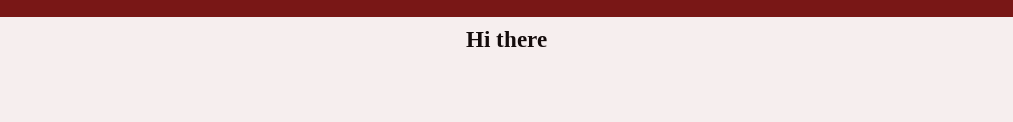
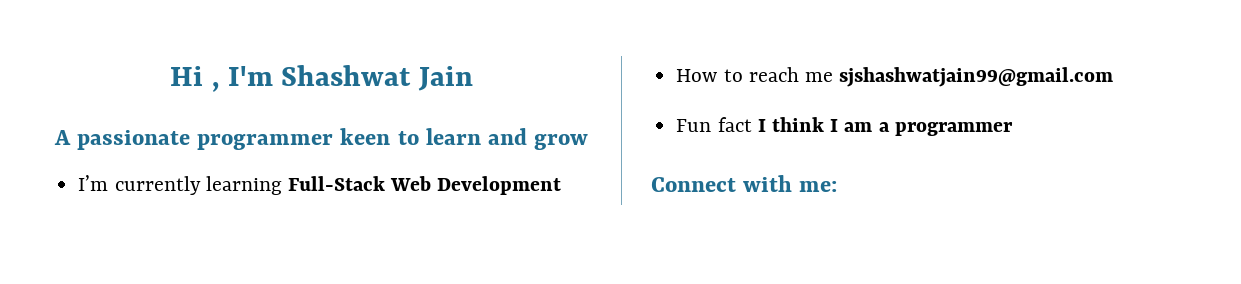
- Hi there
+ Hi , I'm Shashwat Jain
+ A passionate programmer keen to learn and grow
+ I’m currently learning Full-Stack Web Development
+ How to reach me sjshashwatjain99@gmail.com
+ Fun fact I think I am a programmer
+ Connect with me:

